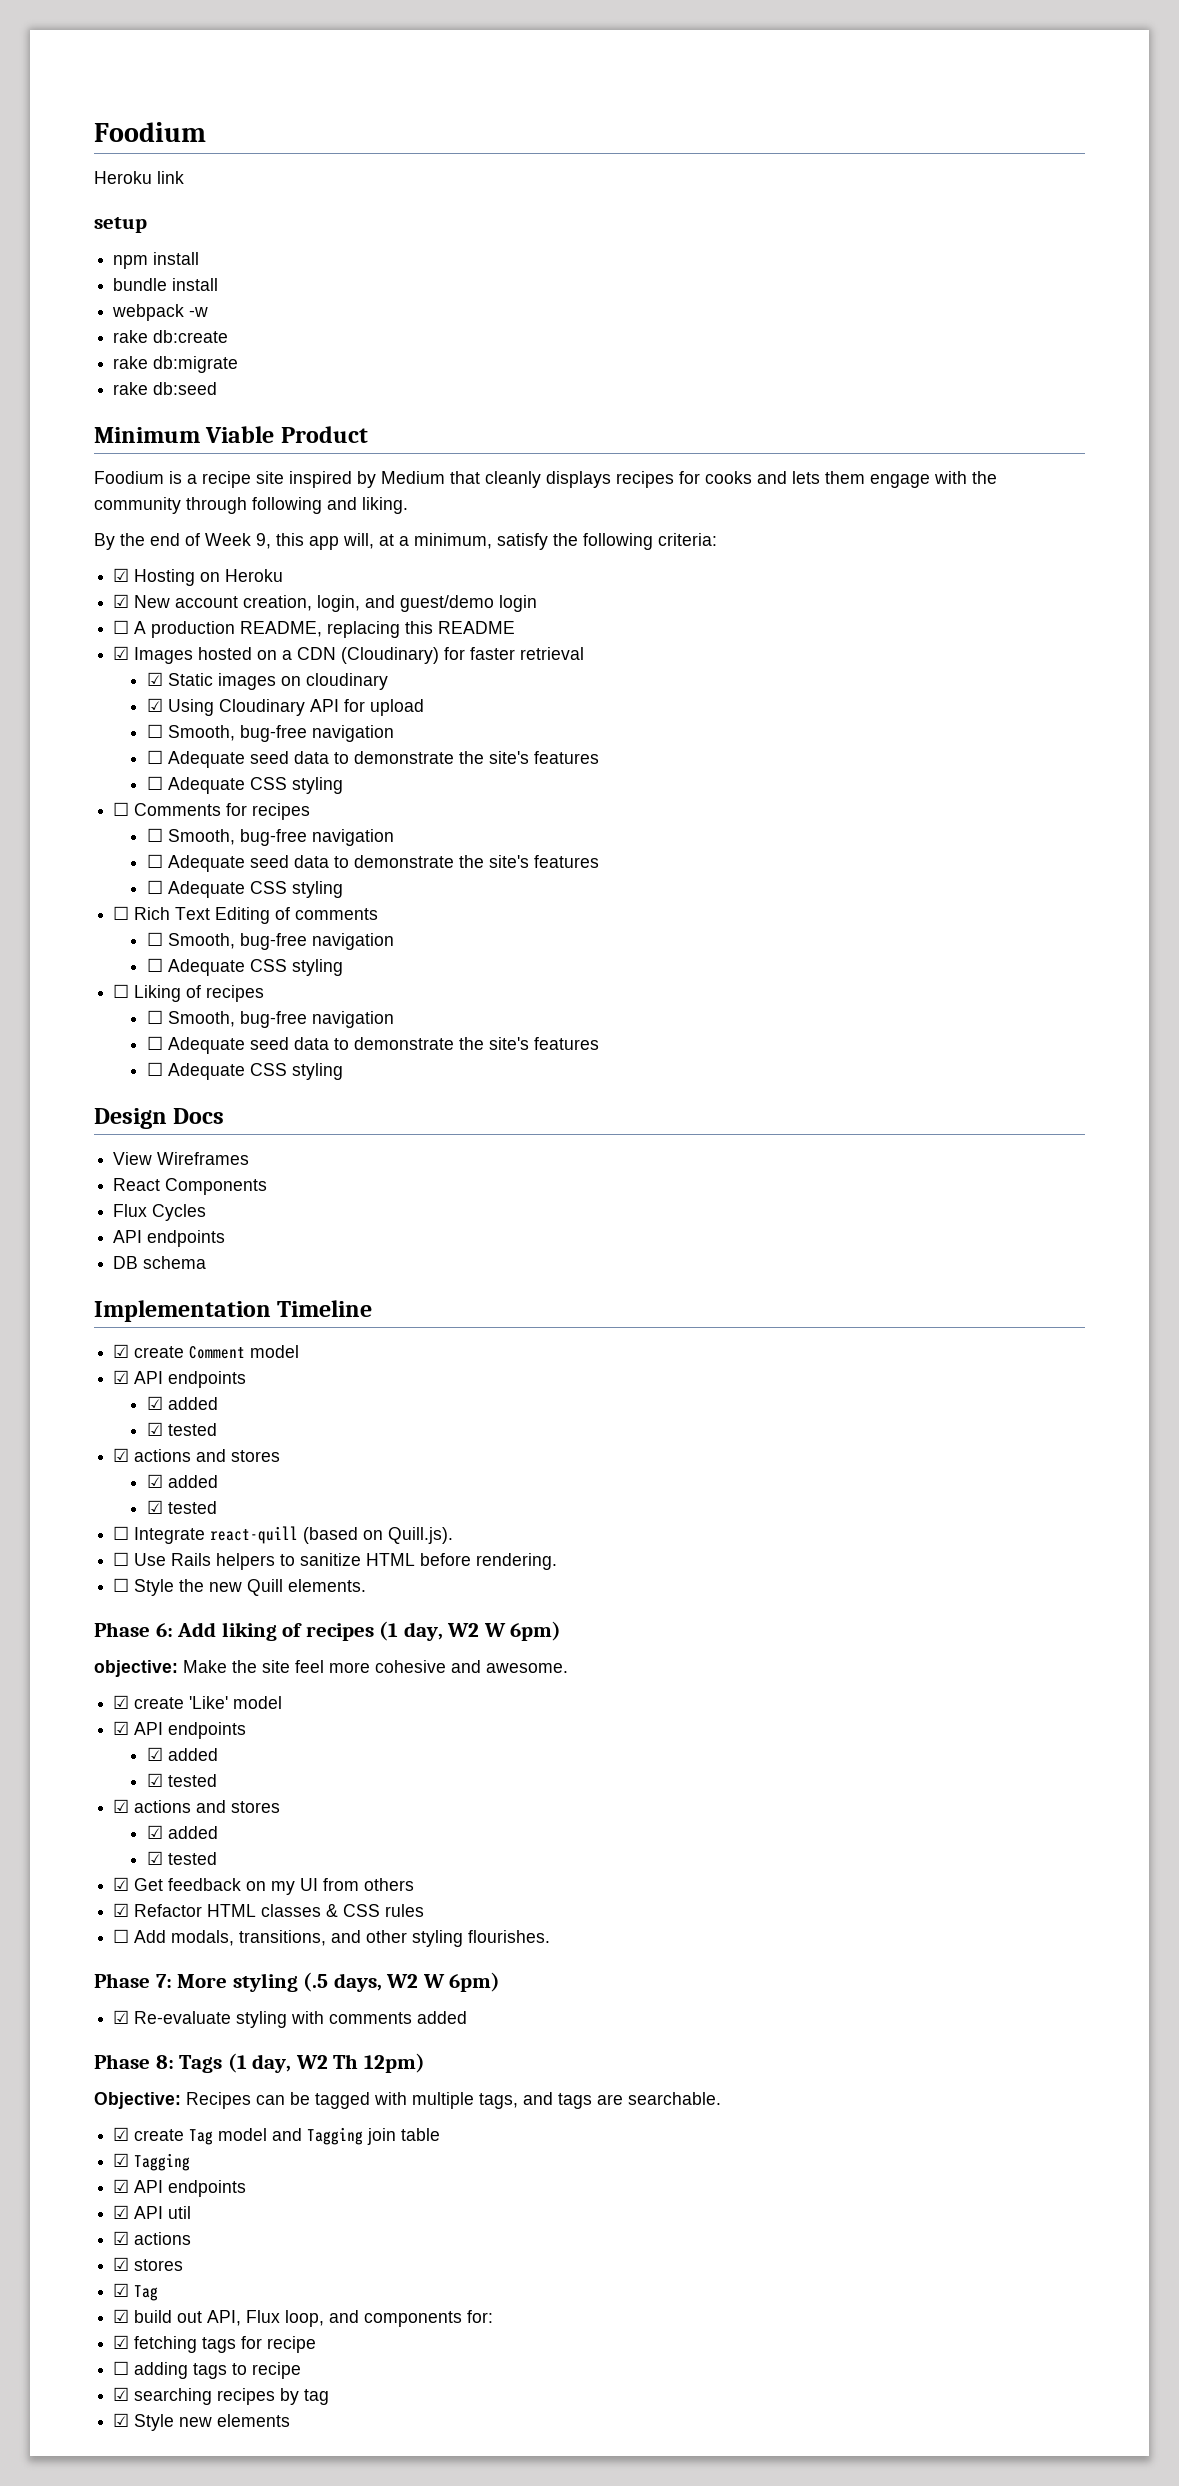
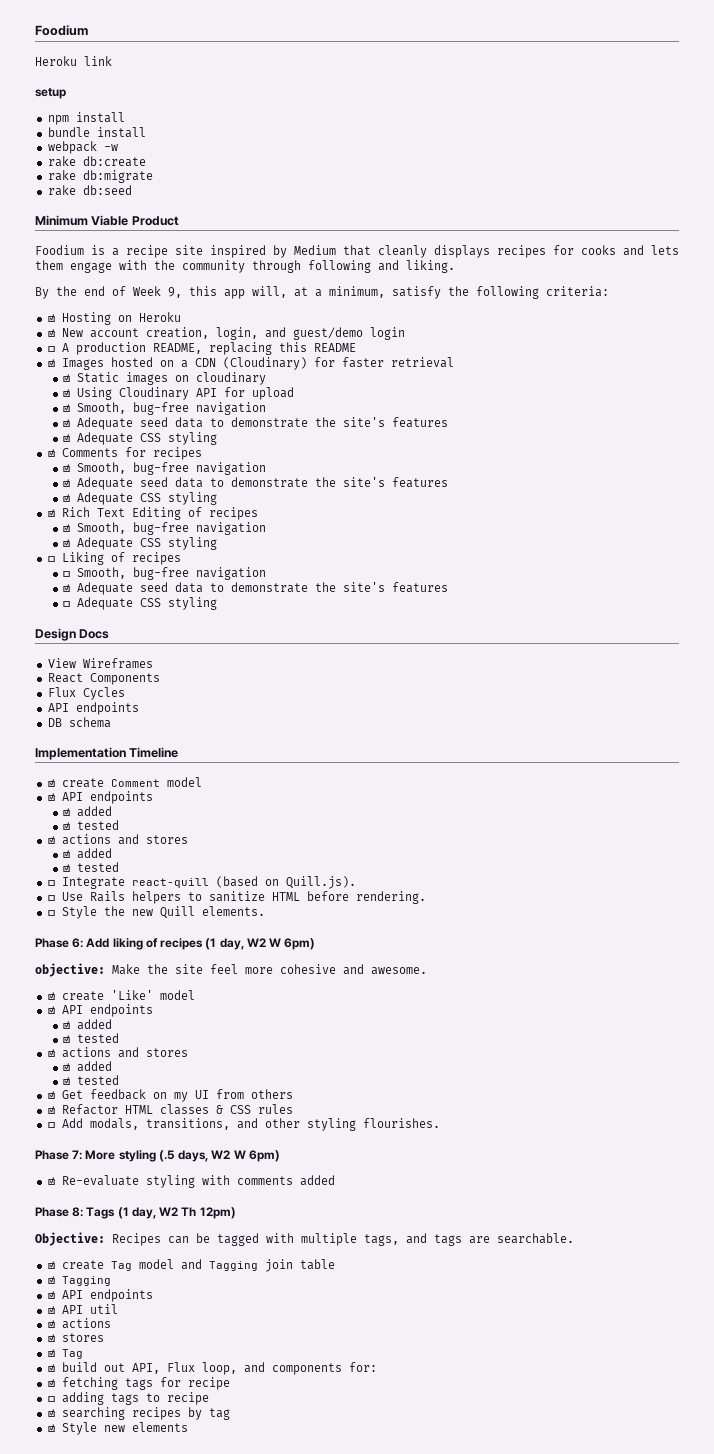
  ☑ Using Cloudinary API for upload
- ☐ Smooth, bug-free navigation
- ☐ Adequate seed data to demonstrate the site's features
- ☐ Adequate CSS styling
- ☐ Comments for recipes
- ☐ Smooth, bug-free navigation
- ☐ Adequate seed data to demonstrate the site's features
- ☐ Adequate CSS styling
- ☐ Rich Text Editing of comments
- ☐ Smooth, bug-free navigation
- ☐ Adequate CSS styling
+ ☑ Smooth, bug-free navigation
+ ☑ Adequate seed data to demonstrate the site's features
+ ☑ Adequate CSS styling
+ ☑ Comments for recipes
+ ☑ Smooth, bug-free navigation
+ ☑ Adequate seed data to demonstrate the site's features
+ ☑ Adequate CSS styling
+ ☑ Rich Text Editing of recipes
+ ☑ Smooth, bug-free navigation
+ ☑ Adequate CSS styling
  ☐ Liking of recipes
  ☐ Smooth, bug-free navigation
- ☐ Adequate seed data to demonstrate the site's features
+ ☑ Adequate seed data to demonstrate the site's features

